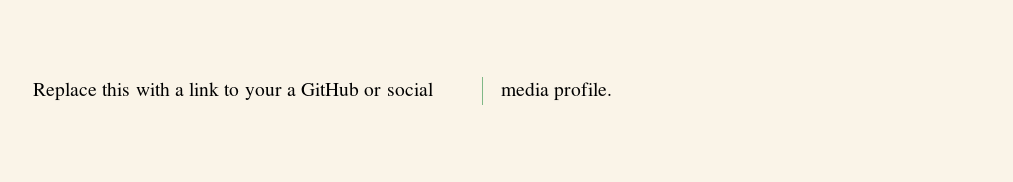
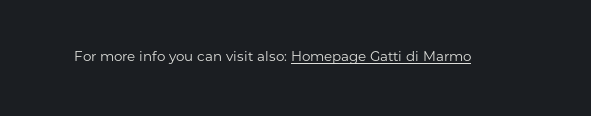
- Replace this with a link to your a GitHub or social media profile.
+ For more info you can visit also: Homepage Gatti di Marmo

